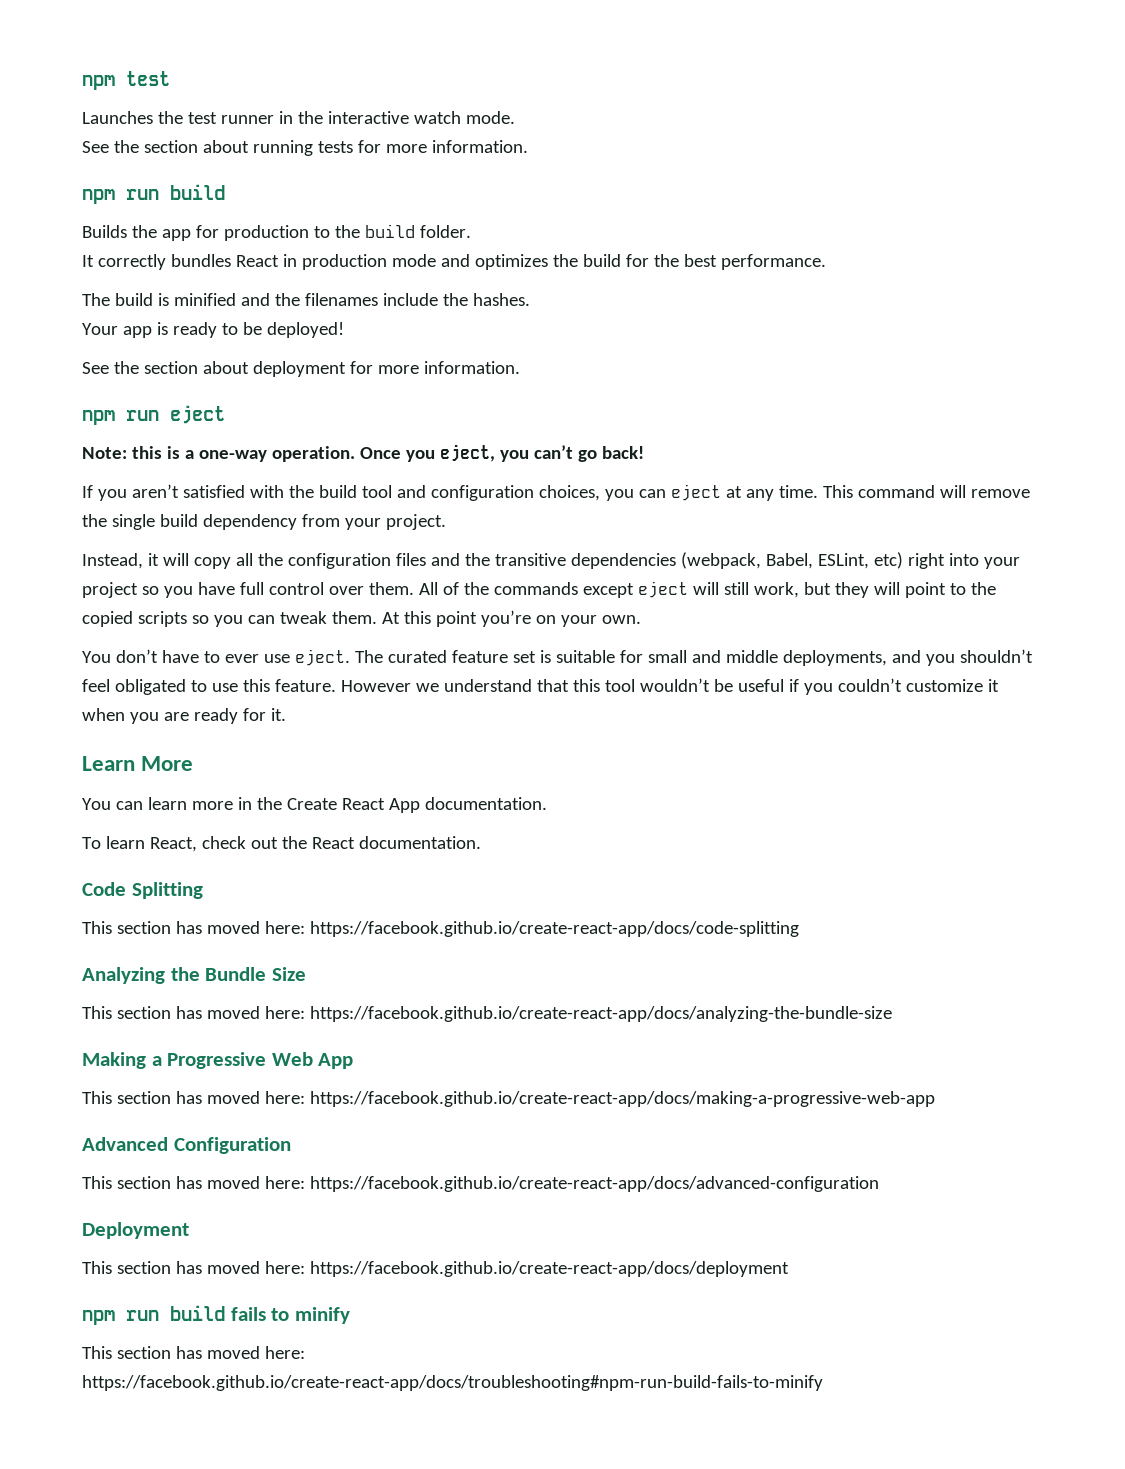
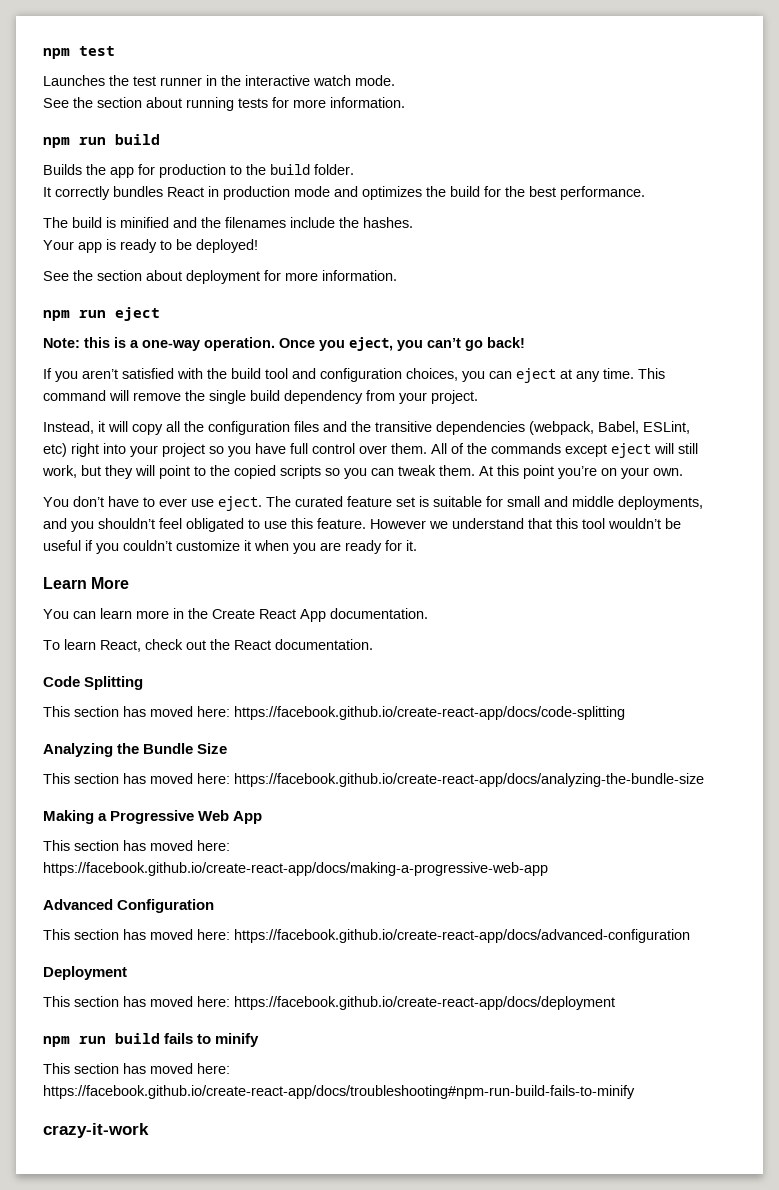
+ crazy-it-work

